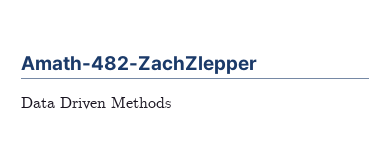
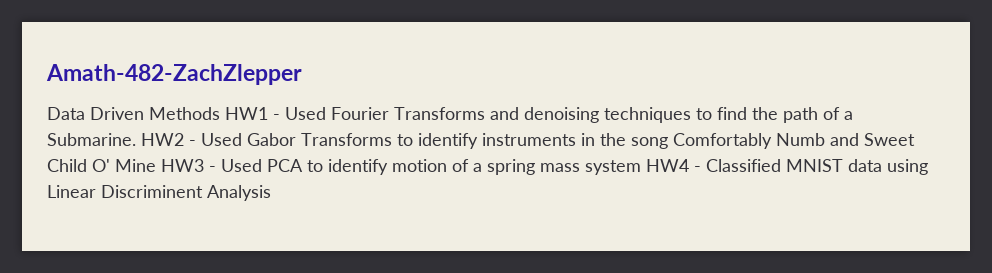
- Data Driven Methods
+ Data Driven Methods HW1 - Used Fourier Transforms and denoising techniques to find the path of a Submarine. HW2 - Used Gabor Transforms to identify instruments in the song Comfortably Numb and Sweet Child O' Mine HW3 - Used PCA to identify motion of a spring mass system HW4 - Classified MNIST data using Linear Discriminent Analysis

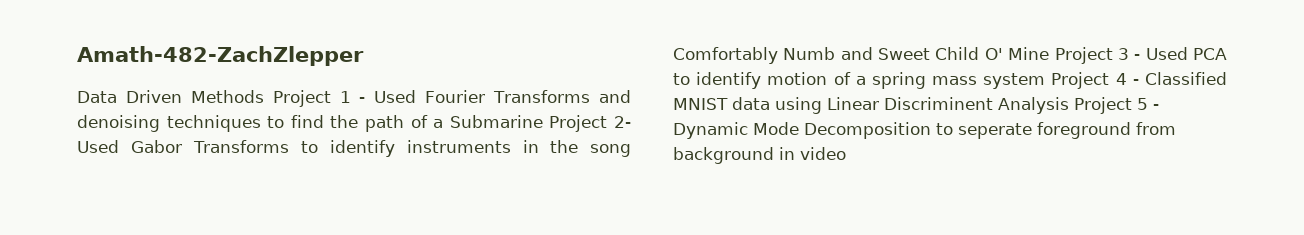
- Data Driven Methods HW1 - Used Fourier Transforms and denoising techniques to find the path of a Submarine. HW2 - Used Gabor Transforms to identify instruments in the song Comfortably Numb and Sweet Child O' Mine HW3 - Used PCA to identify motion of a spring mass system HW4 - Classified MNIST data using Linear Discriminent Analysis
+ Data Driven Methods Project 1 - Used Fourier Transforms and denoising techniques to find the path of a Submarine Project 2- Used Gabor Transforms to identify instruments in the song Comfortably Numb and Sweet Child O' Mine Project 3 - Used PCA to identify motion of a spring mass system Project 4 - Classified MNIST data using Linear Discriminent Analysis Project 5 - Dynamic Mode Decomposition to seperate foreground from background in video

